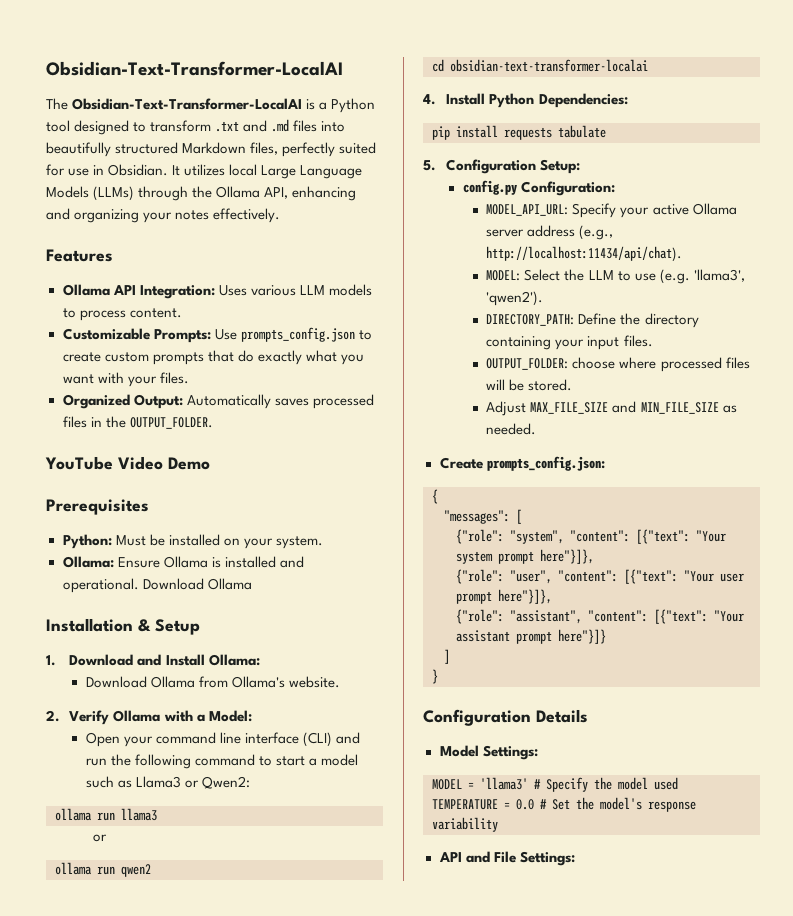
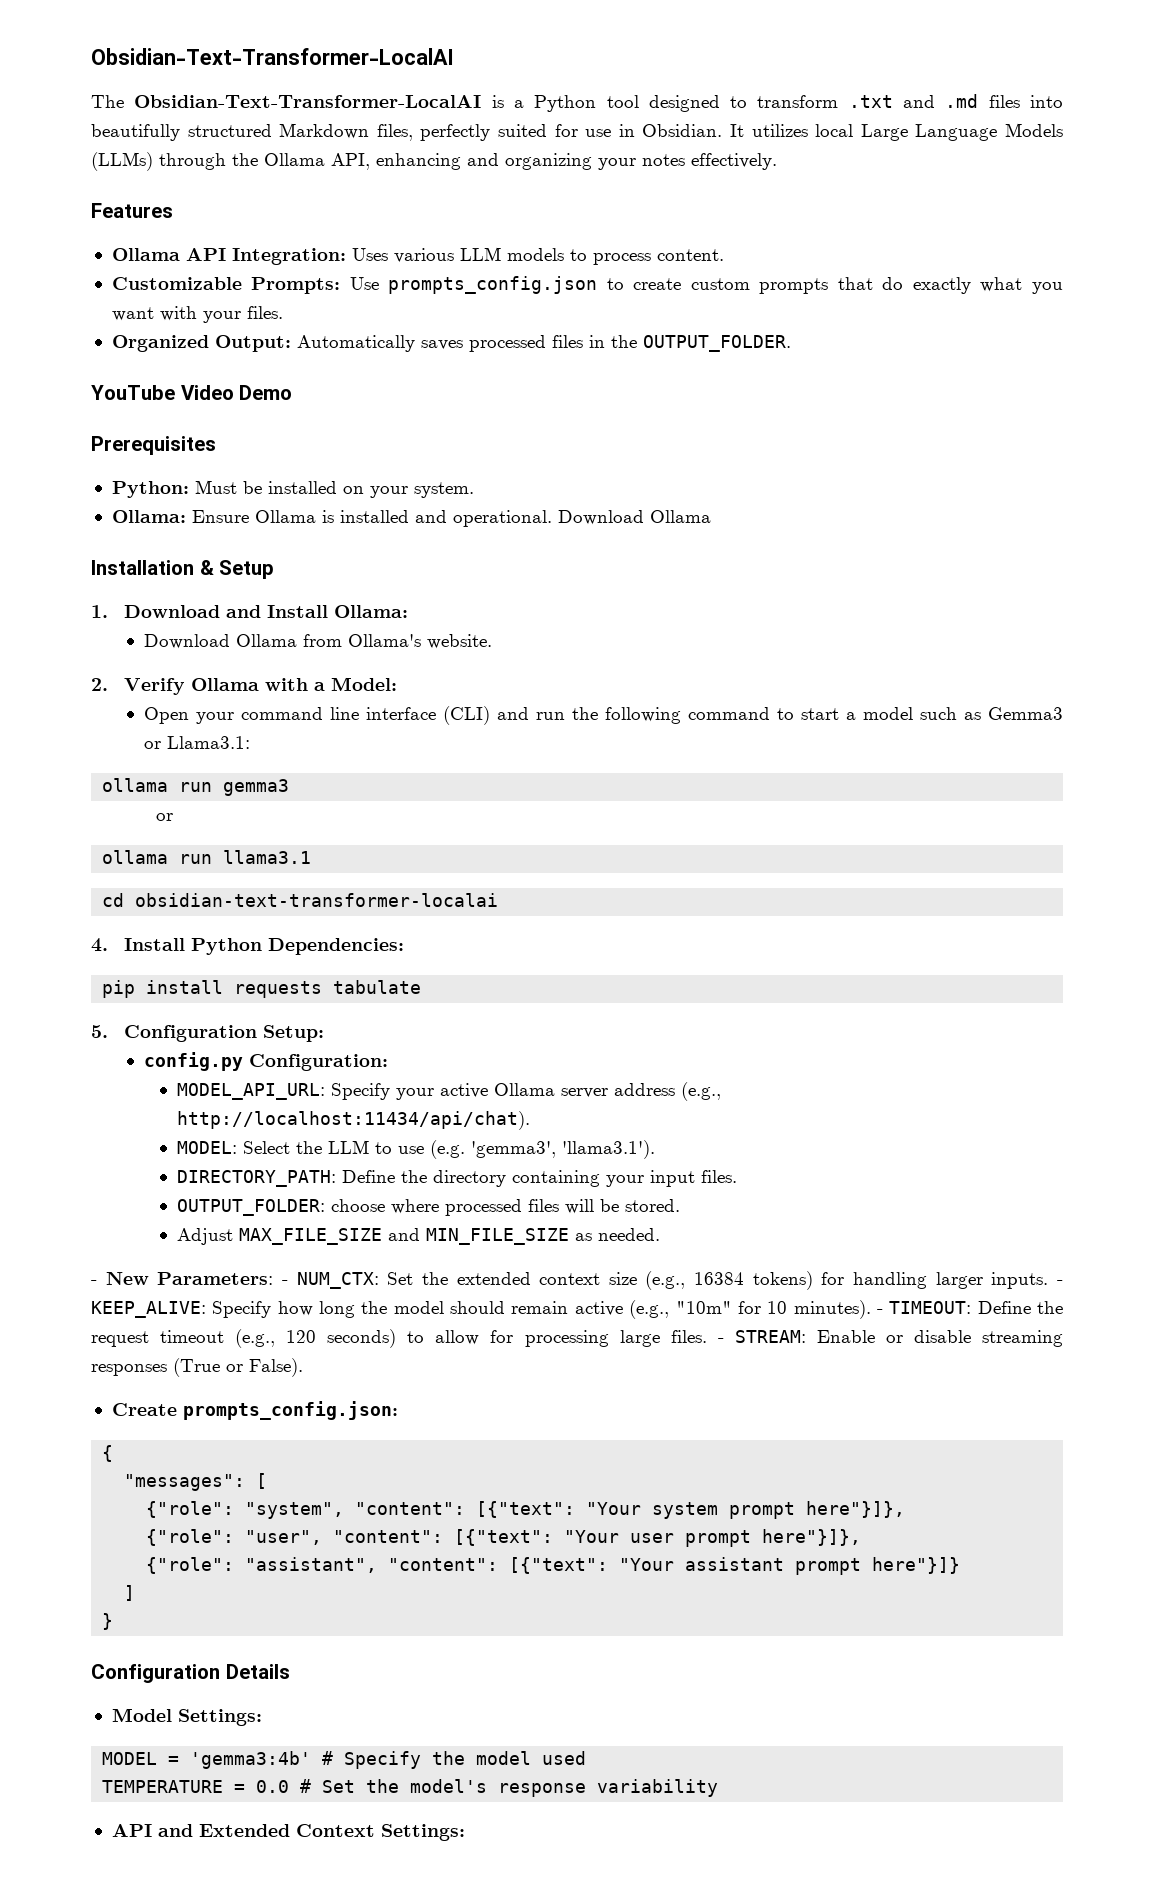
- Open your command line interface (CLI) and run the following command to start a model such as Llama3 or Qwen2:
- ollama run llama3
+ Open your command line interface (CLI) and run the following command to start a model such as Gemma3 or Llama3.1:
+ ollama run gemma3
- ollama run qwen2
+ ollama run llama3.1
- MODEL: Select the LLM to use (e.g. 'llama3', 'qwen2').
+ MODEL: Select the LLM to use (e.g. 'gemma3', 'llama3.1').
+ - New Parameters: - NUM_CTX: Set the extended context size (e.g., 16384 tokens) for handling larger inputs. - KEEP_ALIVE: Specify how long the model should remain active (e.g., "10m" for 10 minutes). - TIMEOUT: Define the request timeout (e.g., 120 seconds) to allow for processing large files. - STREAM: Enable or disable streaming responses (True or False).
- MODEL = 'llama3' # Specify the model used
+ MODEL = 'gemma3:4b' # Specify the model used
- API and File Settings:
+ API and Extended Context Settings:

